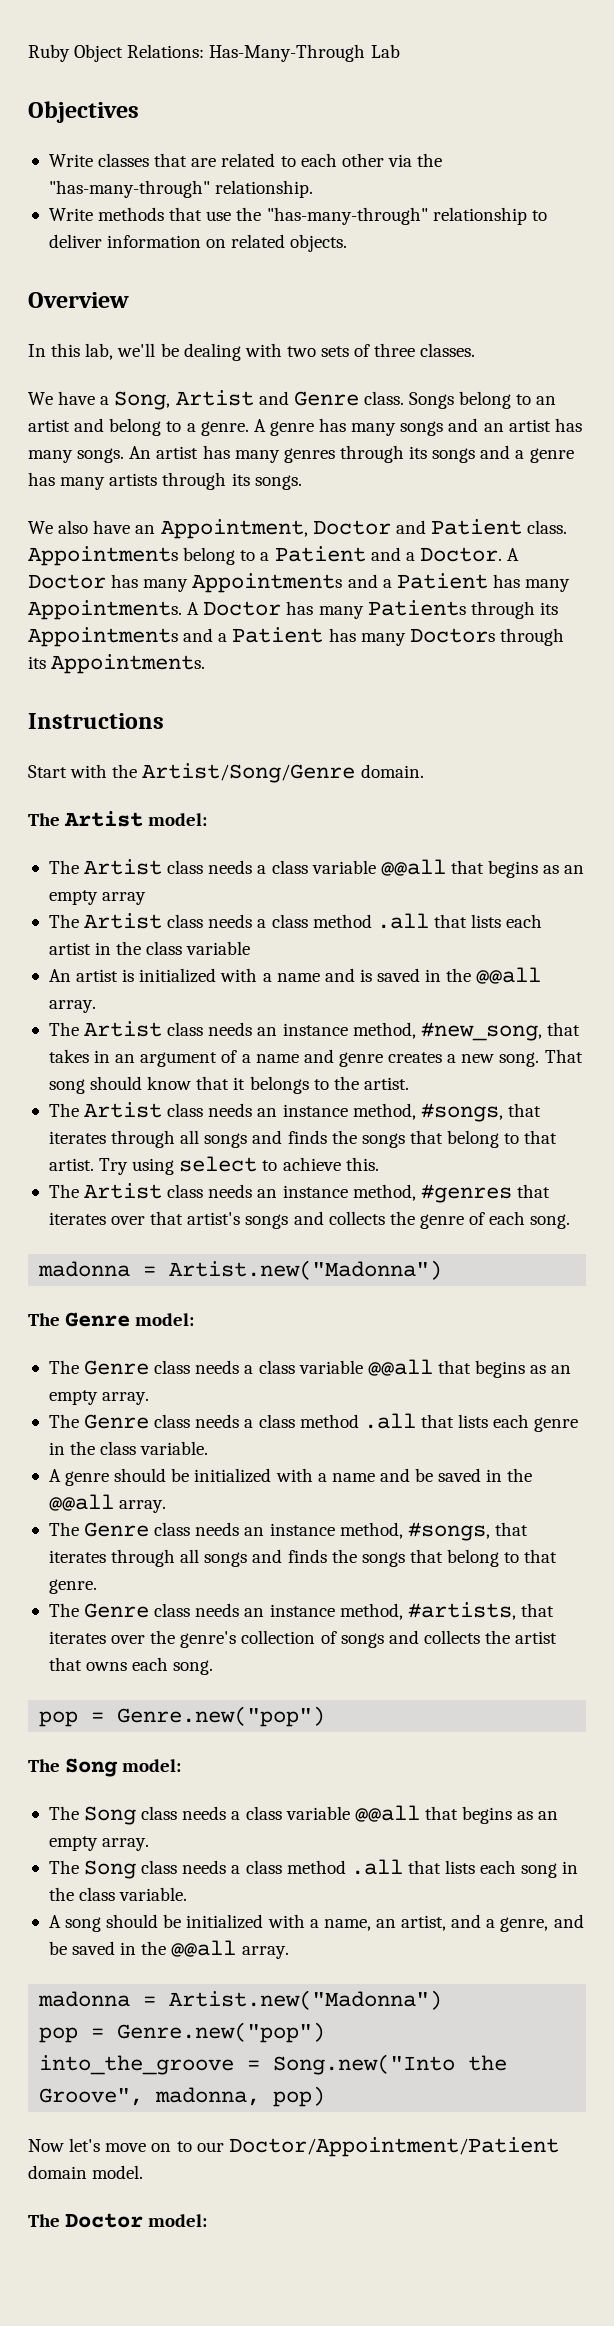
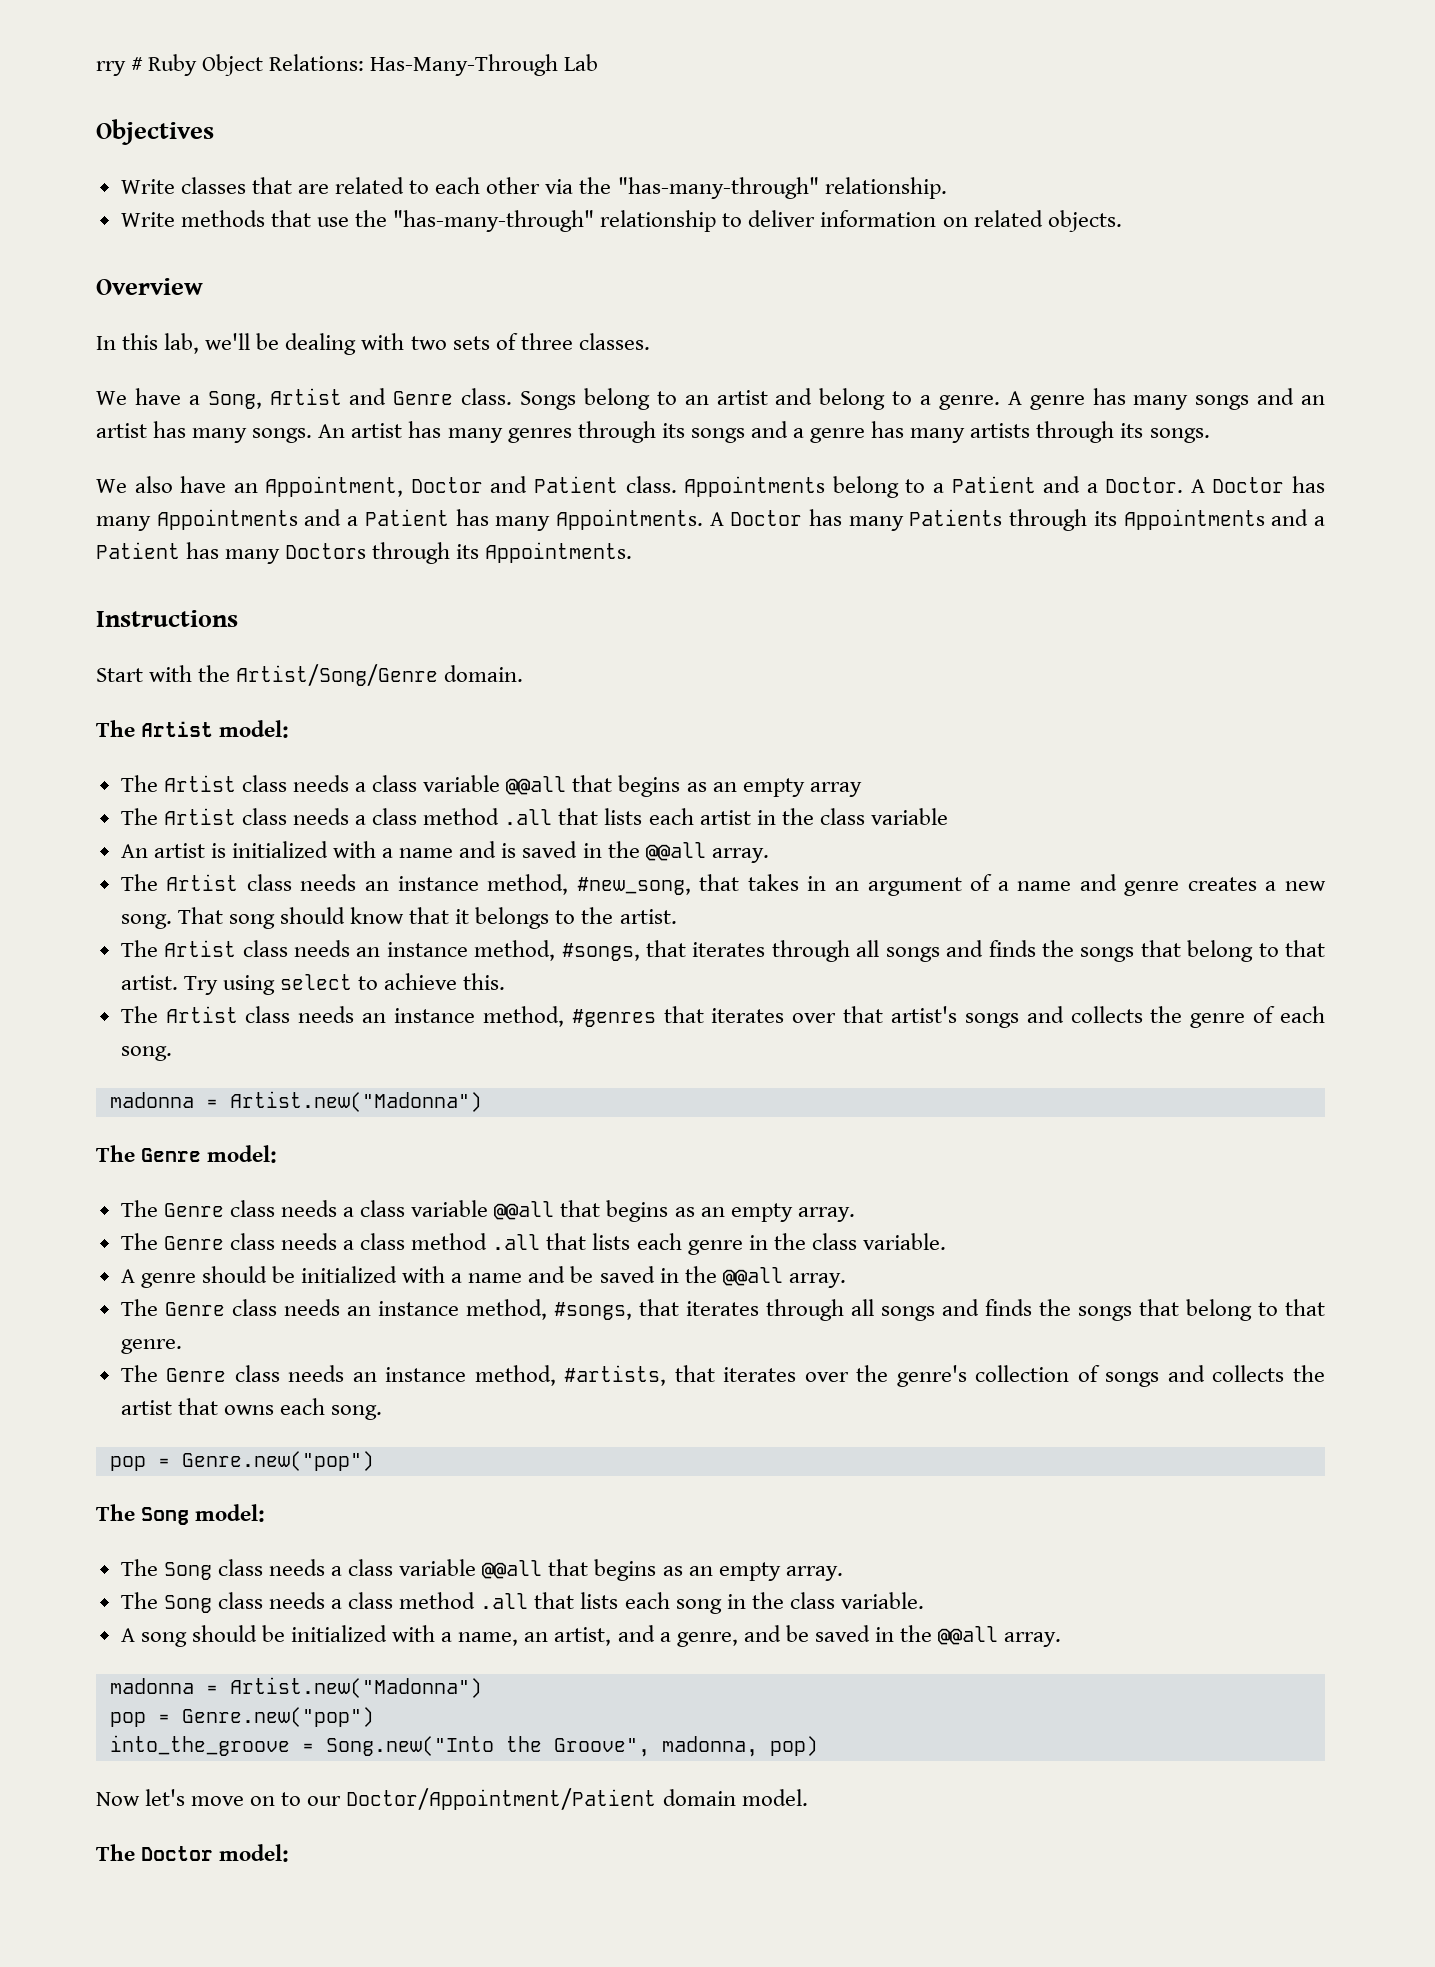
- Ruby Object Relations: Has-Many-Through Lab
+ rry # Ruby Object Relations: Has-Many-Through Lab

